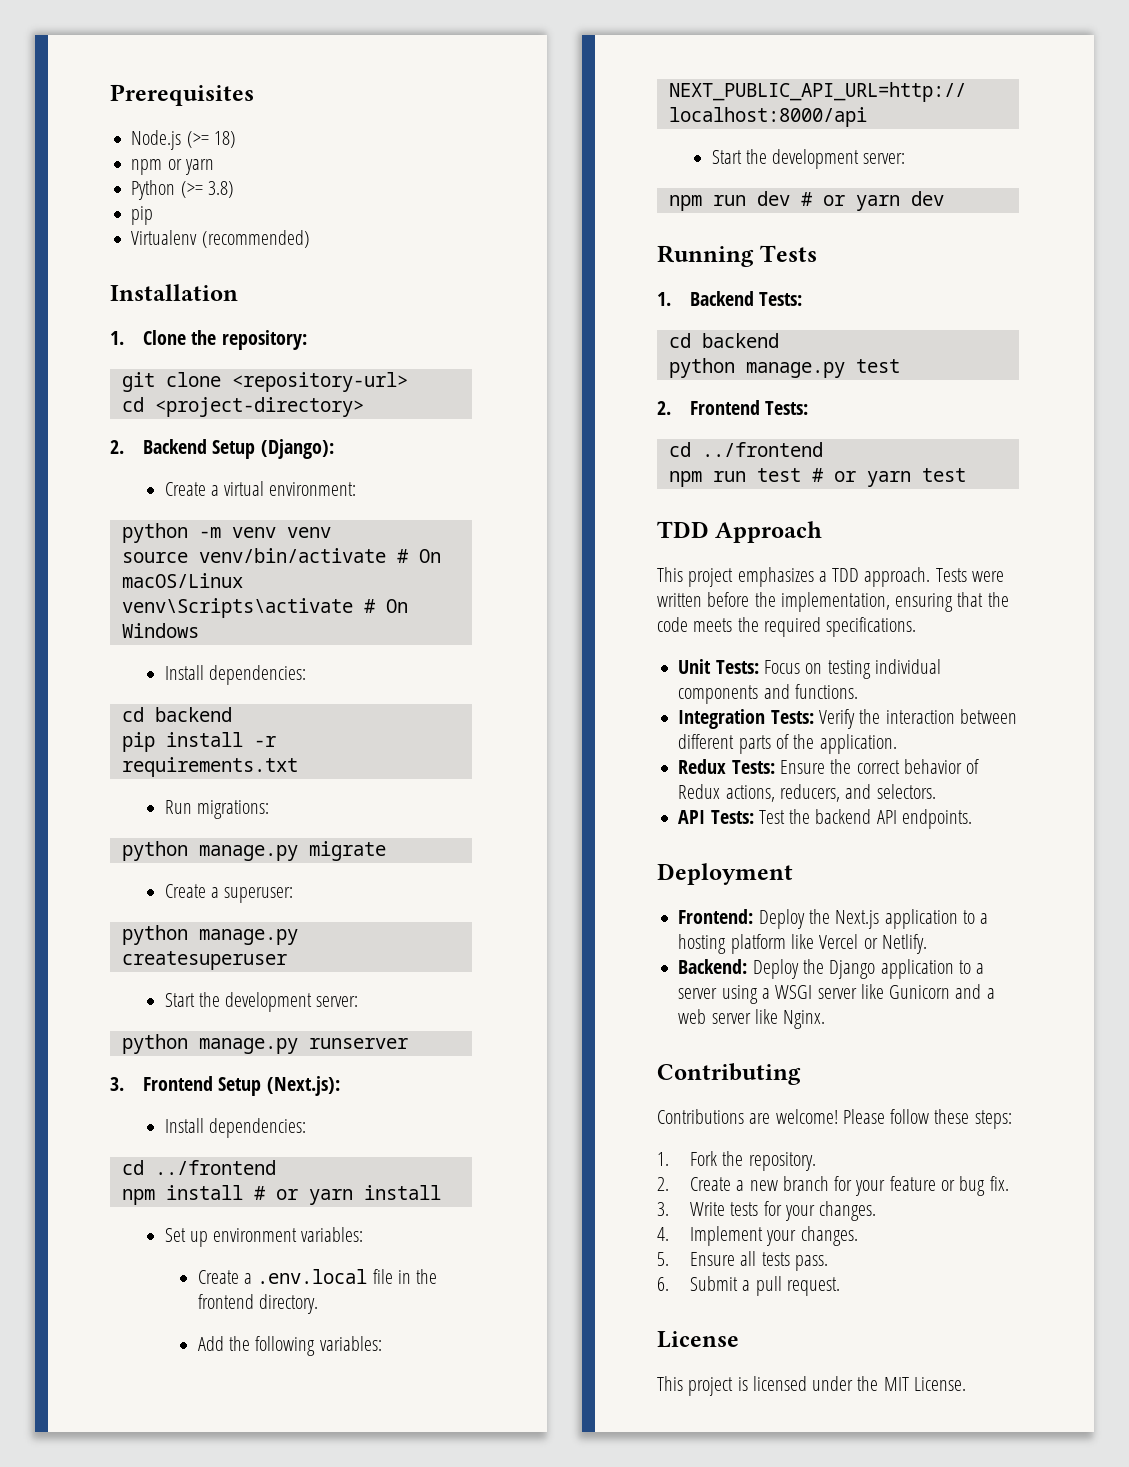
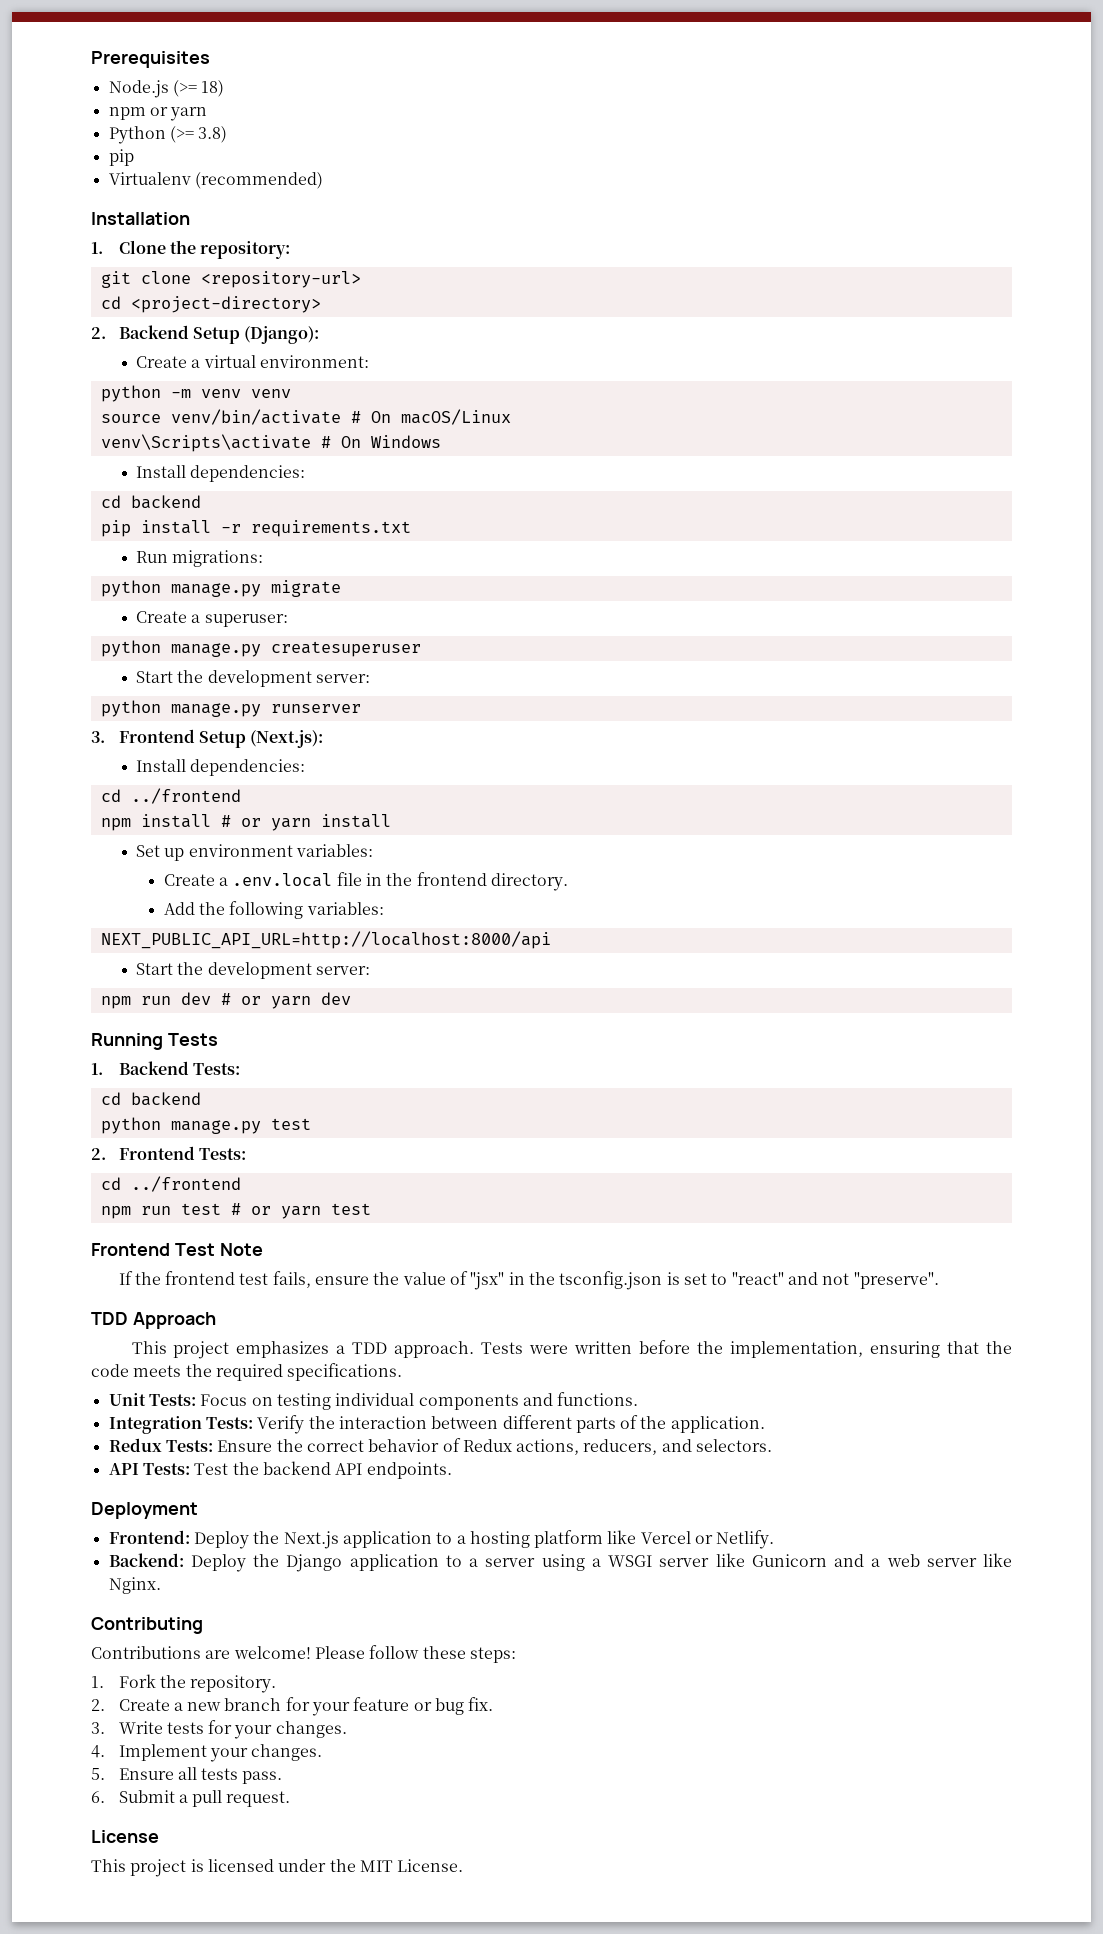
+ Frontend Test Note
+ If the frontend test fails, ensure the value of "jsx" in the tsconfig.json is set to "react" and not "preserve".

